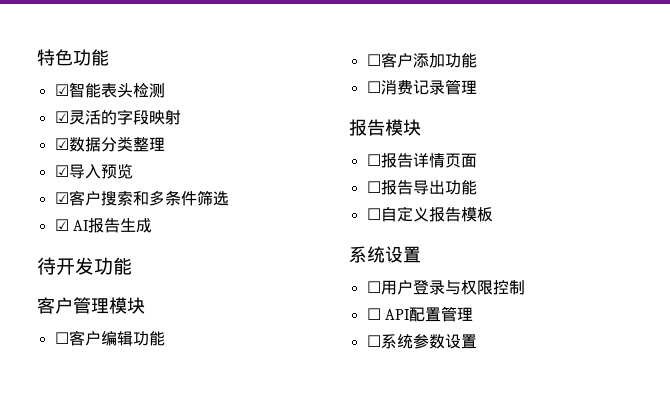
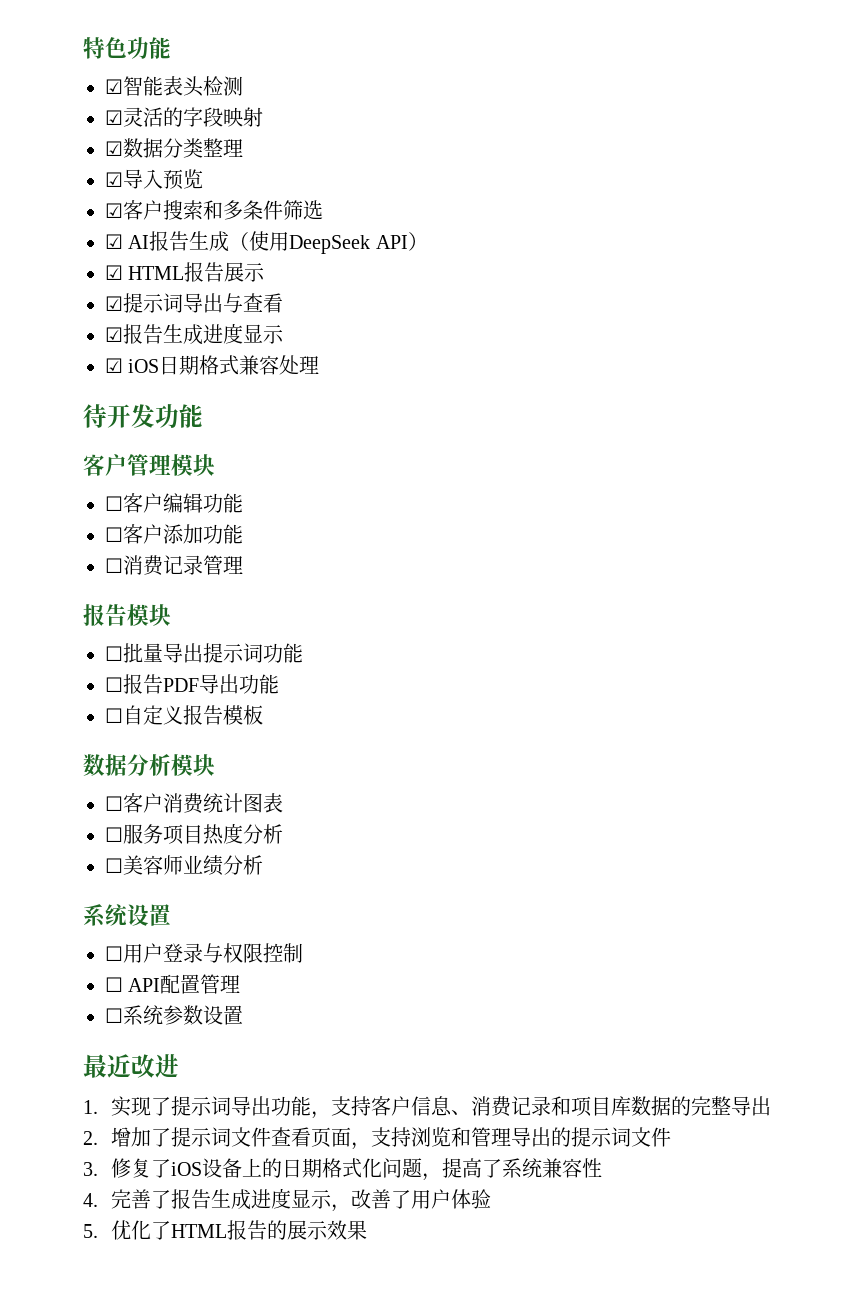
- ☑ AI报告生成
+ ☑ AI报告生成（使用DeepSeek API）
+ ☑ HTML报告展示
+ ☑提示词导出与查看
+ ☑报告生成进度显示
+ ☑ iOS日期格式兼容处理
- ☐报告详情页面
- ☐报告导出功能
+ ☐批量导出提示词功能
+ ☐报告PDF导出功能
+ 数据分析模块
+ ☐客户消费统计图表
+ ☐服务项目热度分析
+ ☐美容师业绩分析
+ 最近改进
+ 1.实现了提示词导出功能，支持客户信息、消费记录和项目库数据的完整导出
+ 2.增加了提示词文件查看页面，支持浏览和管理导出的提示词文件
+ 3.修复了iOS设备上的日期格式化问题，提高了系统兼容性
+ 4.完善了报告生成进度显示，改善了用户体验
+ 5.优化了HTML报告的展示效果

